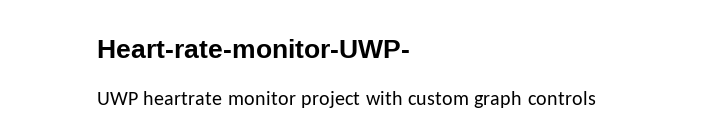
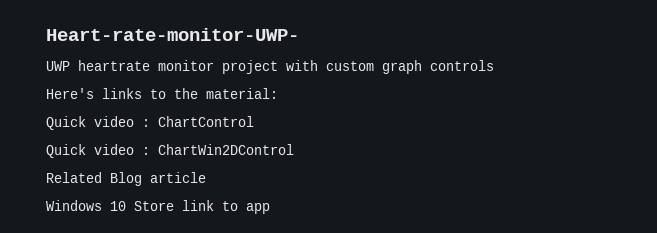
+ Here's links to the material:
+ Quick video : ChartControl
+ Quick video : ChartWin2DControl
+ Related Blog article
+ Windows 10 Store link to app

